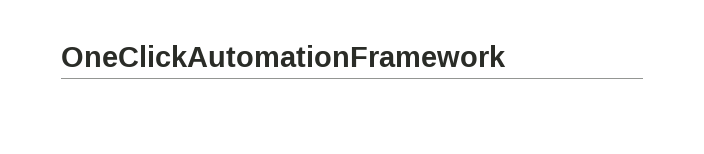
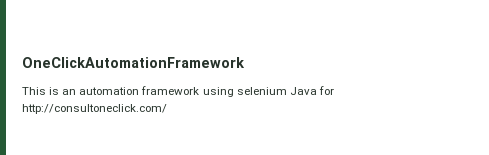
+ This is an automation framework using selenium Java for http://consultoneclick.com/

